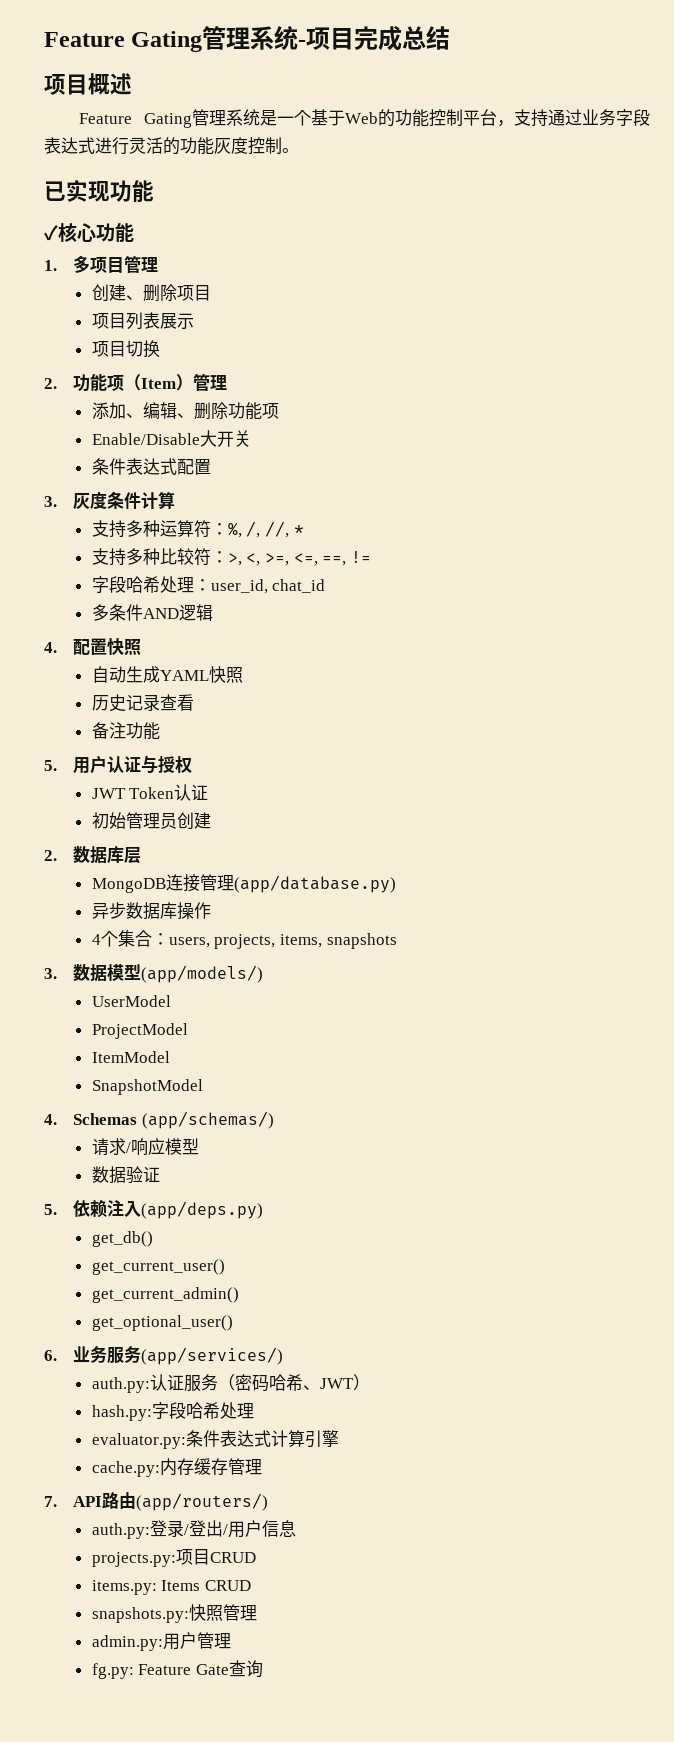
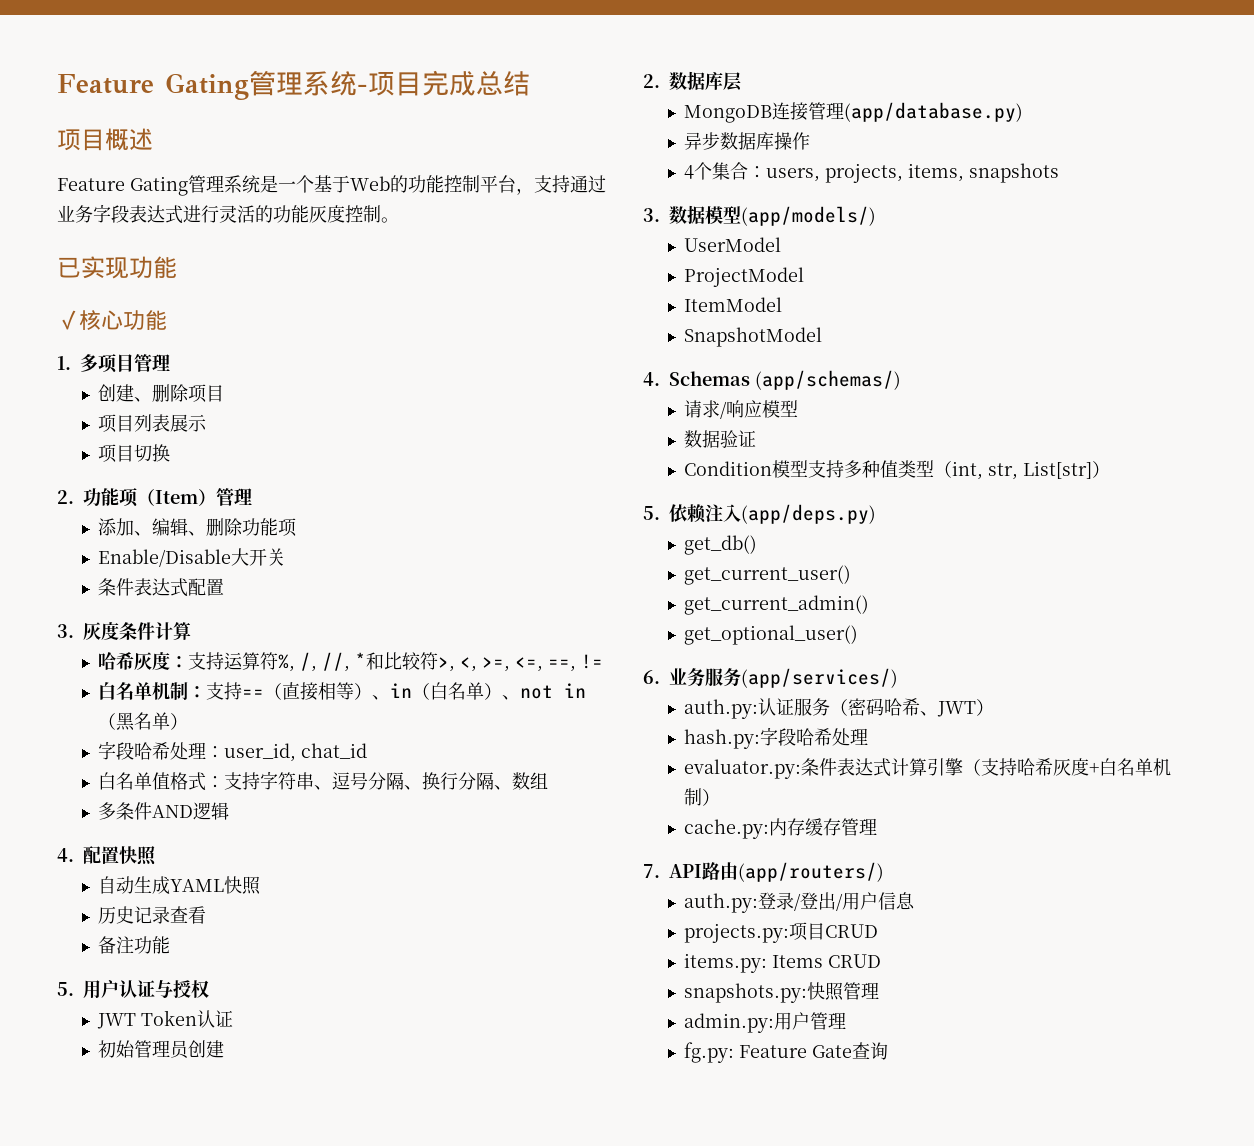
- 支持多种运算符：%, /, //, *
- 支持多种比较符：>, <, >=, <=, ==, !=
+ 哈希灰度：支持运算符%, /, //, *和比较符>, <, >=, <=, ==, !=
+ 白名单机制：支持==（直接相等）、in（白名单）、not in（黑名单）
+ 白名单值格式：支持字符串、逗号分隔、换行分隔、数组
+ Condition模型支持多种值类型（int, str, List[str]）
- evaluator.py:条件表达式计算引擎
+ evaluator.py:条件表达式计算引擎（支持哈希灰度+白名单机制）

